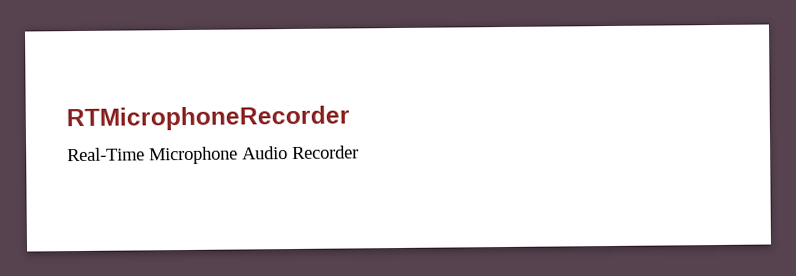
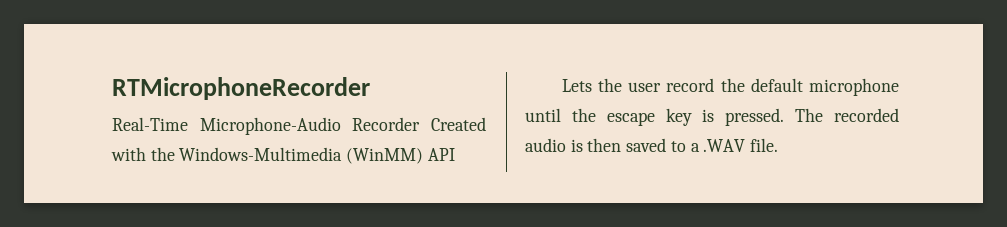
- Real-Time Microphone Audio Recorder
+ Real-Time Microphone-Audio Recorder Created with the Windows-Multimedia (WinMM) API
+ Lets the user record the default microphone until the escape key is pressed. The recorded audio is then saved to a .WAV file.

